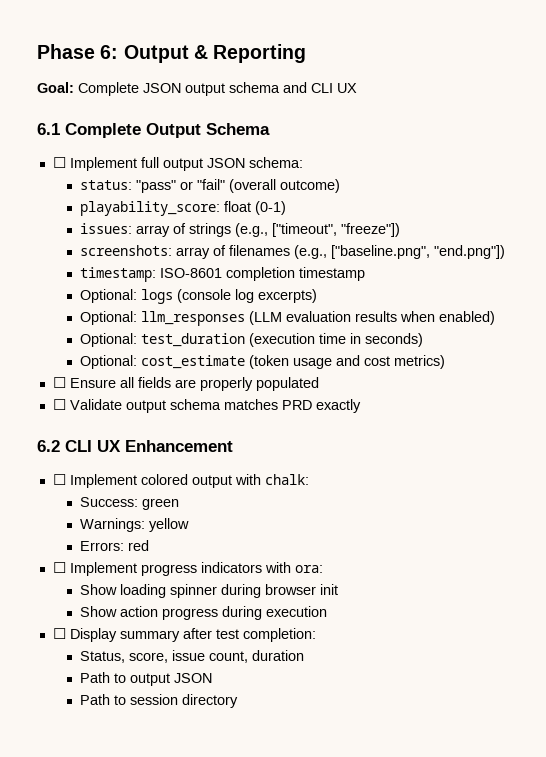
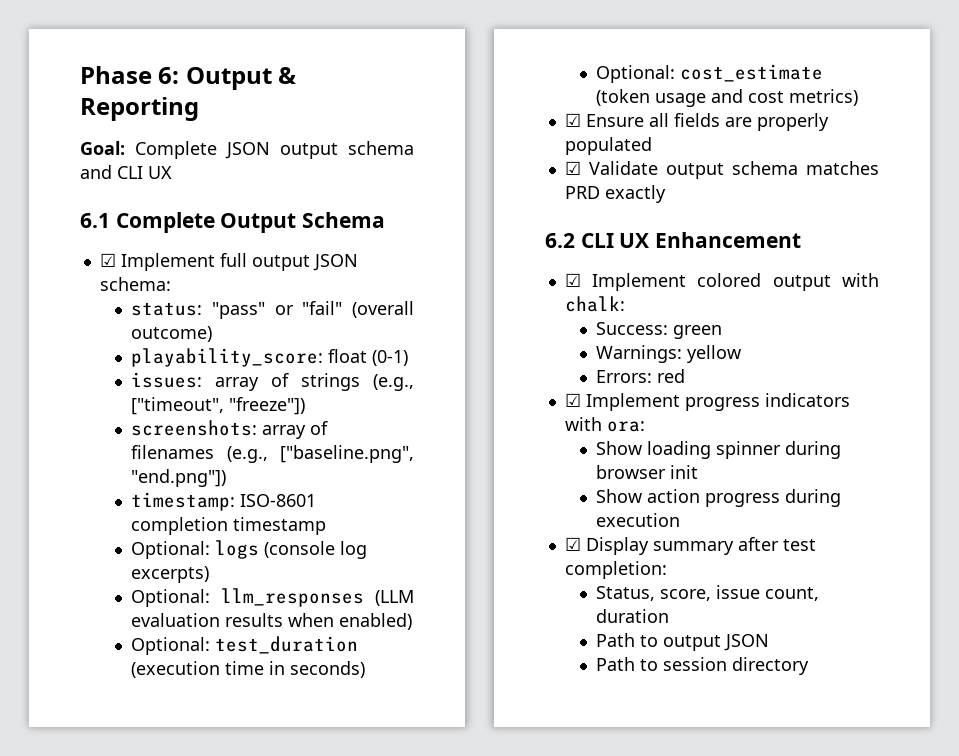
- ☐ Implement full output JSON schema:
+ ☑ Implement full output JSON schema:
- ☐ Ensure all fields are properly populated
+ ☑ Ensure all fields are properly populated
- ☐ Validate output schema matches PRD exactly
+ ☑ Validate output schema matches PRD exactly
- ☐ Implement colored output with chalk:
+ ☑ Implement colored output with chalk:
- ☐ Implement progress indicators with ora:
+ ☑ Implement progress indicators with ora:
- ☐ Display summary after test completion:
+ ☑ Display summary after test completion:

